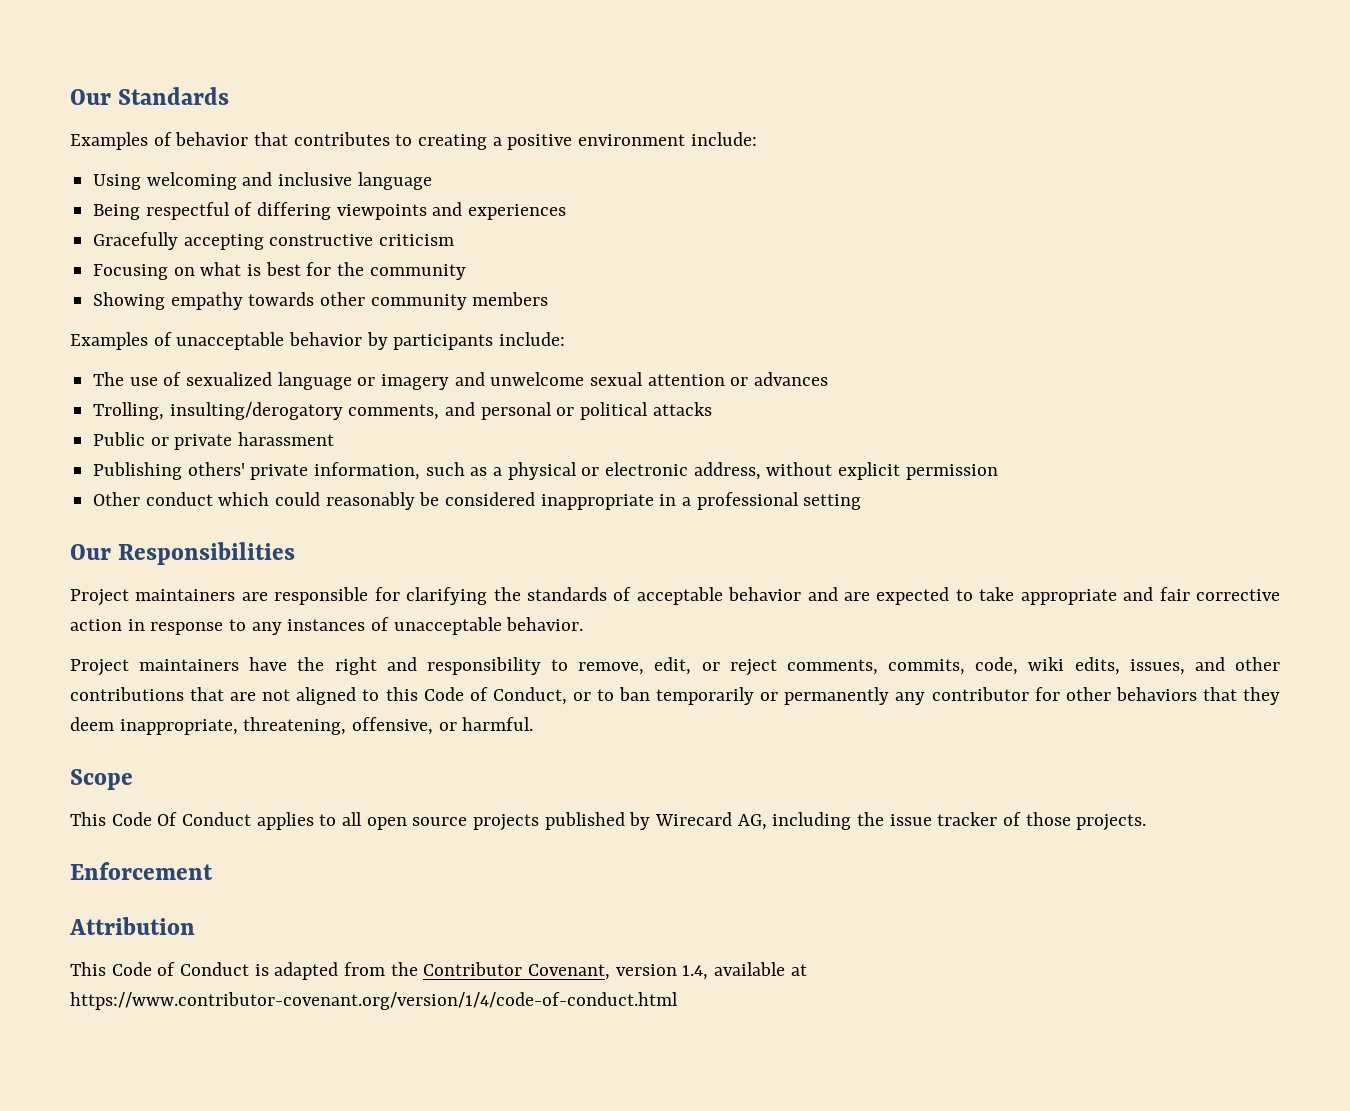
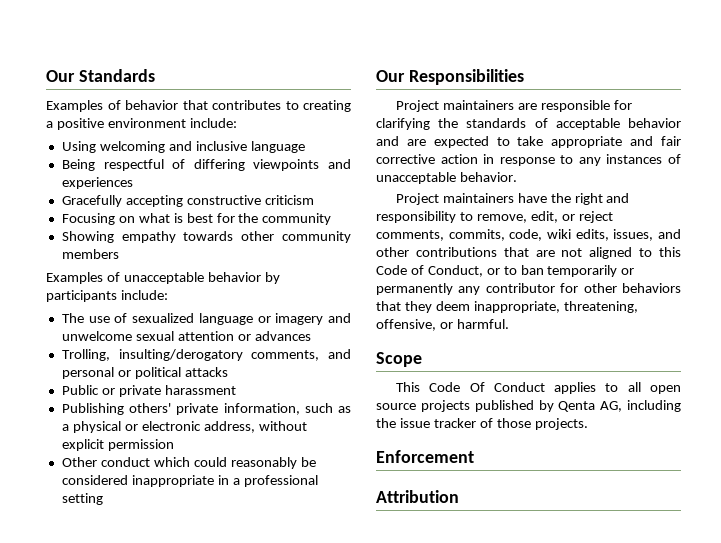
- This Code Of Conduct applies to all open source projects published by Wirecard AG, including the issue tracker of those projects.
+ This Code Of Conduct applies to all open source projects published by Qenta AG, including the issue tracker of those projects.
- This Code of Conduct is adapted from the Contributor Covenant, version 1.4, available at https://www.contributor-covenant.org/version/1/4/code-of-conduct.html

